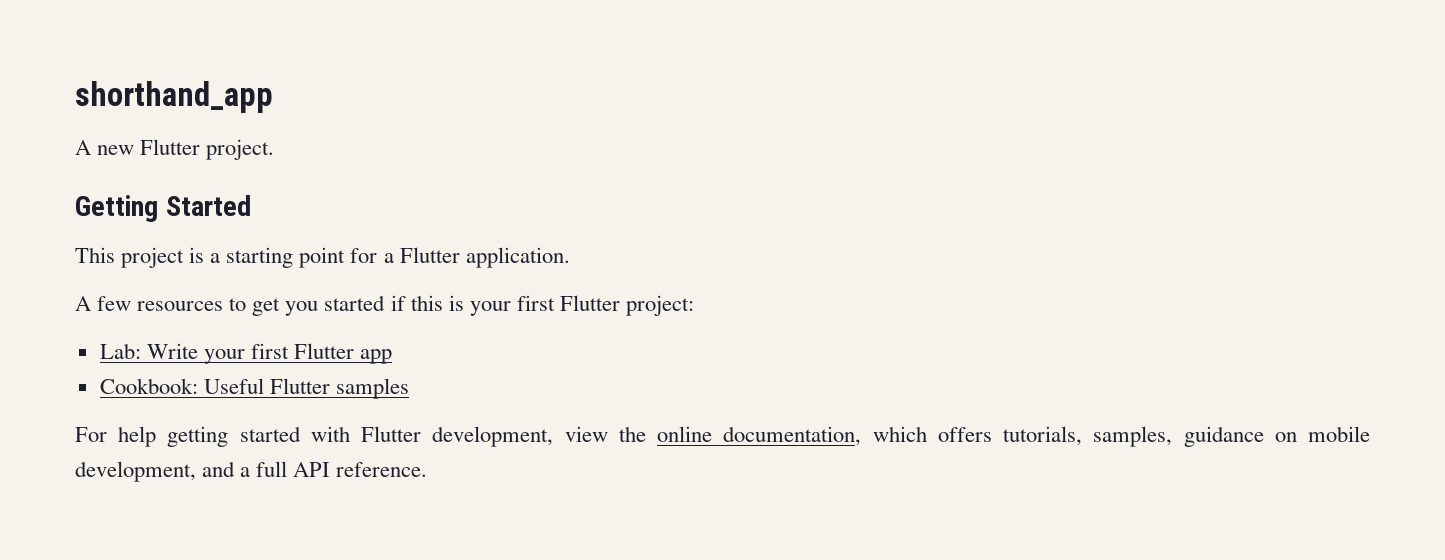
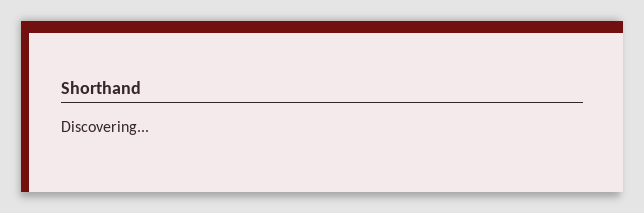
- shorthand_app
- A new Flutter project.
- Getting Started
- This project is a starting point for a Flutter application.
- A few resources to get you started if this is your first Flutter project:
- Lab: Write your first Flutter app
- Cookbook: Useful Flutter samples
- For help getting started with Flutter development, view the online documentation, which offers tutorials, samples, guidance on mobile development, and a full API reference.
+ Shorthand
+ Discovering...

